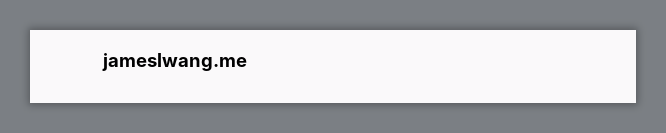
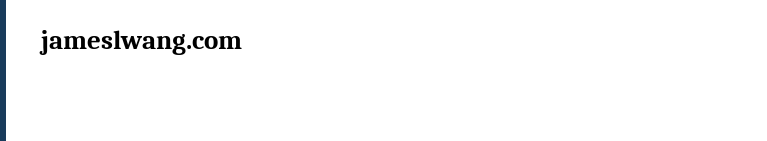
- jameslwang.me
+ jameslwang.com

